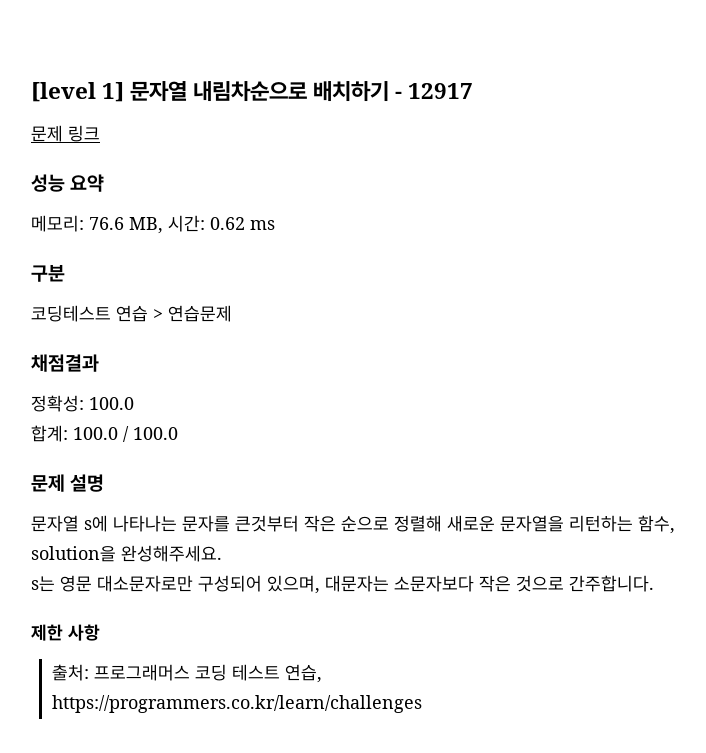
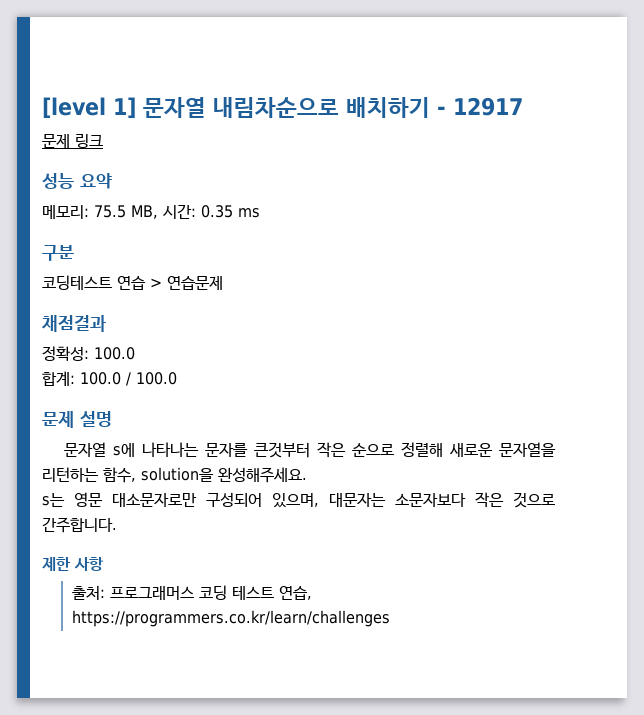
- 메모리: 76.6 MB, 시간: 0.62 ms
+ 메모리: 75.5 MB, 시간: 0.35 ms

